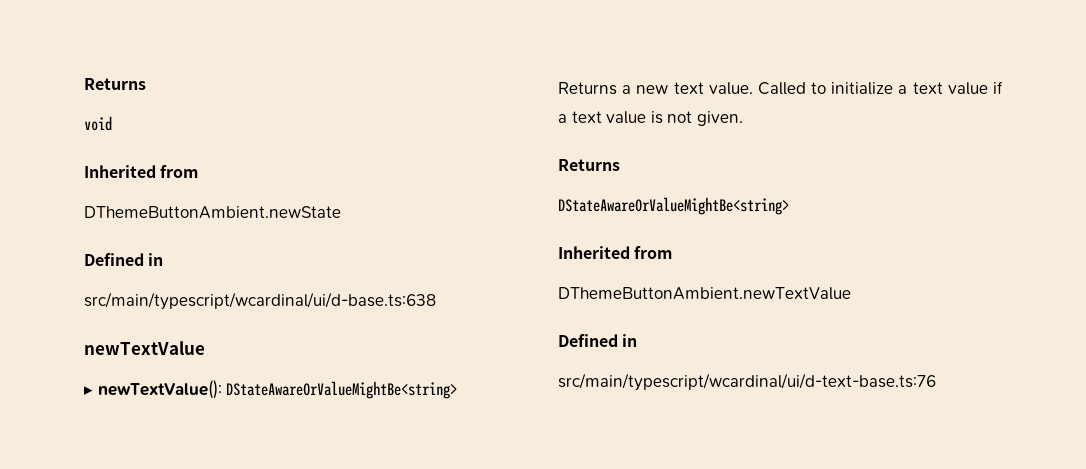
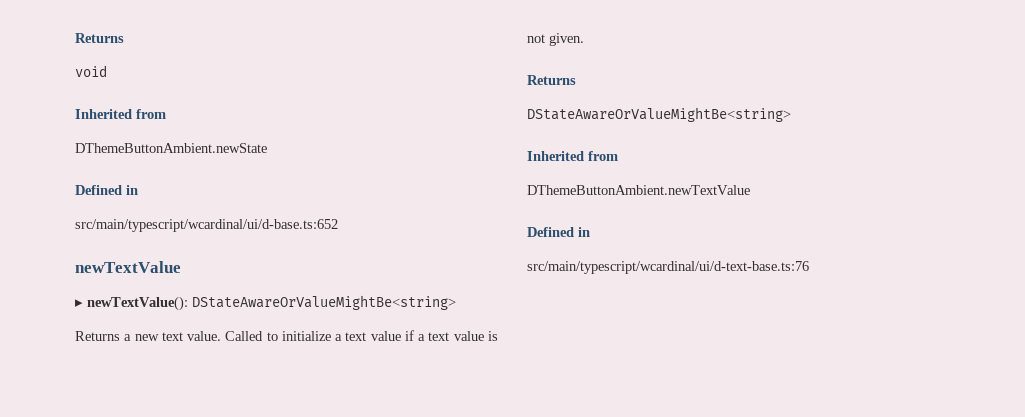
- src/main/typescript/wcardinal/ui/d-base.ts:638
+ src/main/typescript/wcardinal/ui/d-base.ts:652

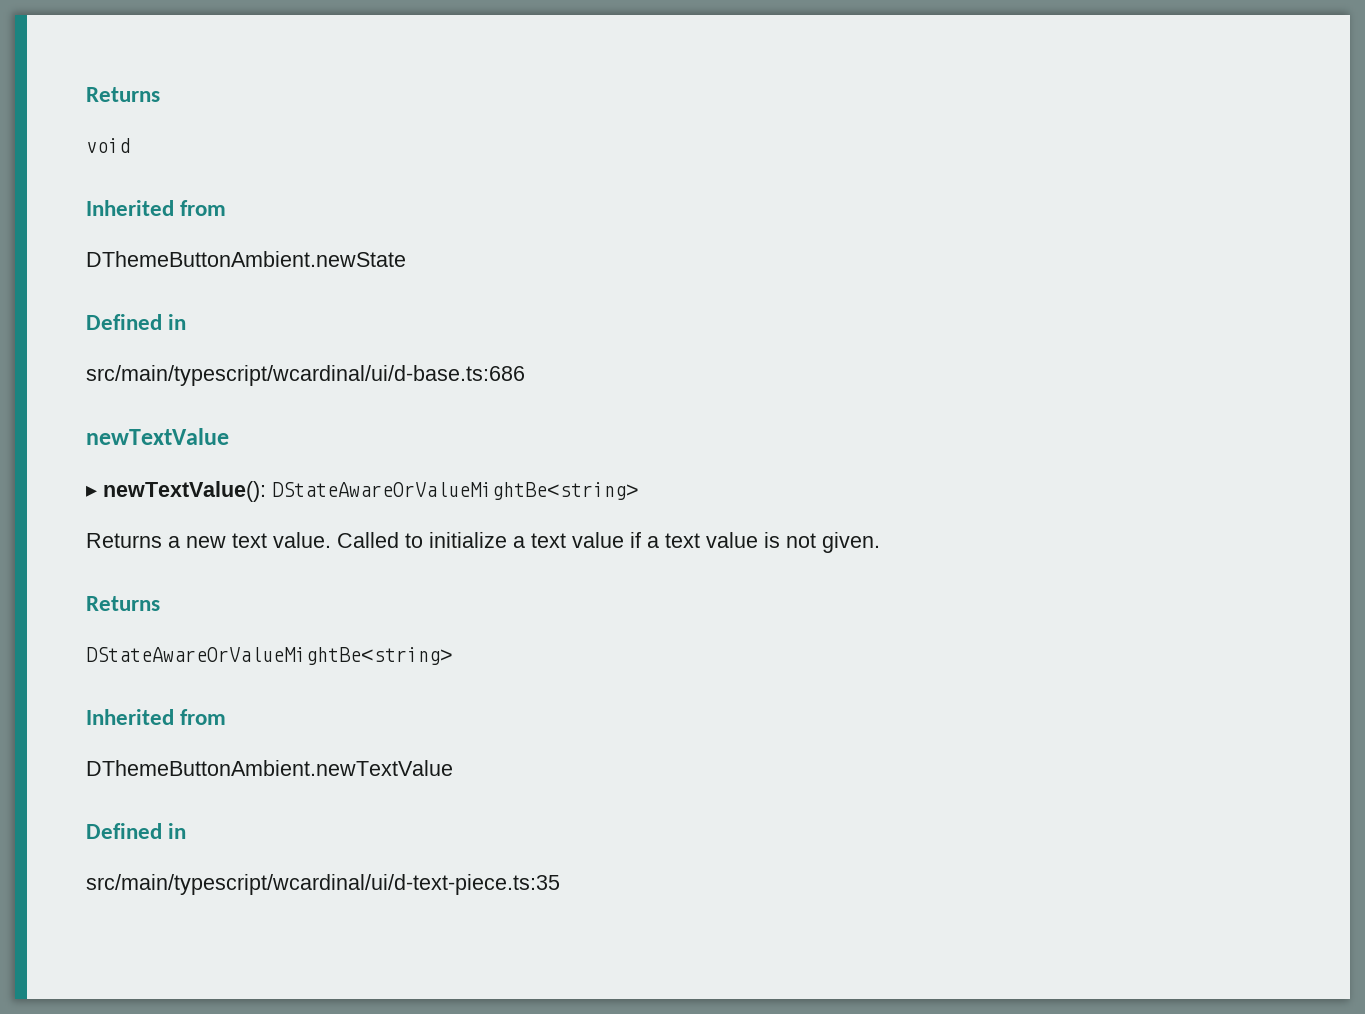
- src/main/typescript/wcardinal/ui/d-base.ts:652
+ src/main/typescript/wcardinal/ui/d-base.ts:686
- src/main/typescript/wcardinal/ui/d-text-base.ts:76
+ src/main/typescript/wcardinal/ui/d-text-piece.ts:35

